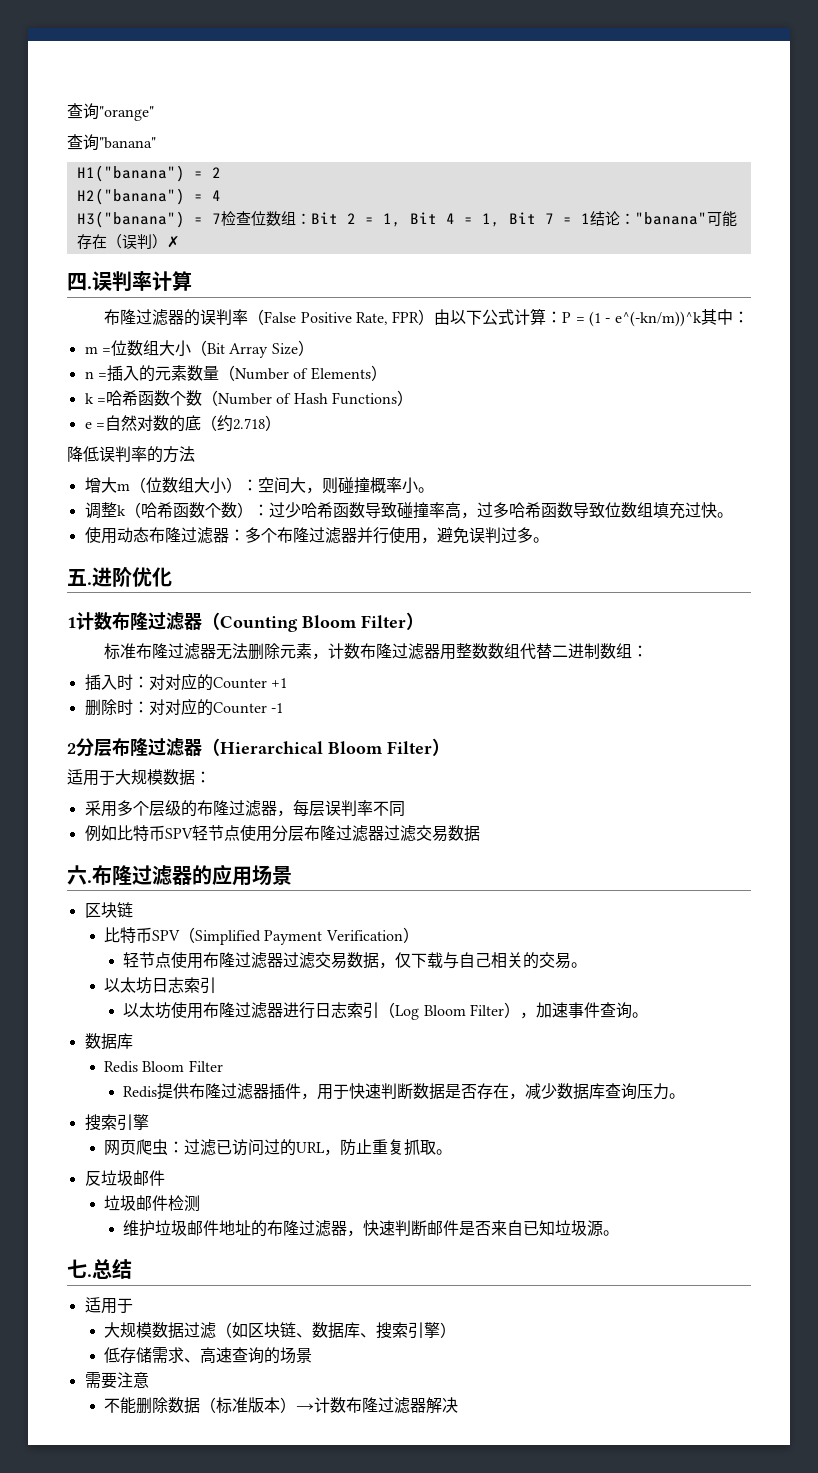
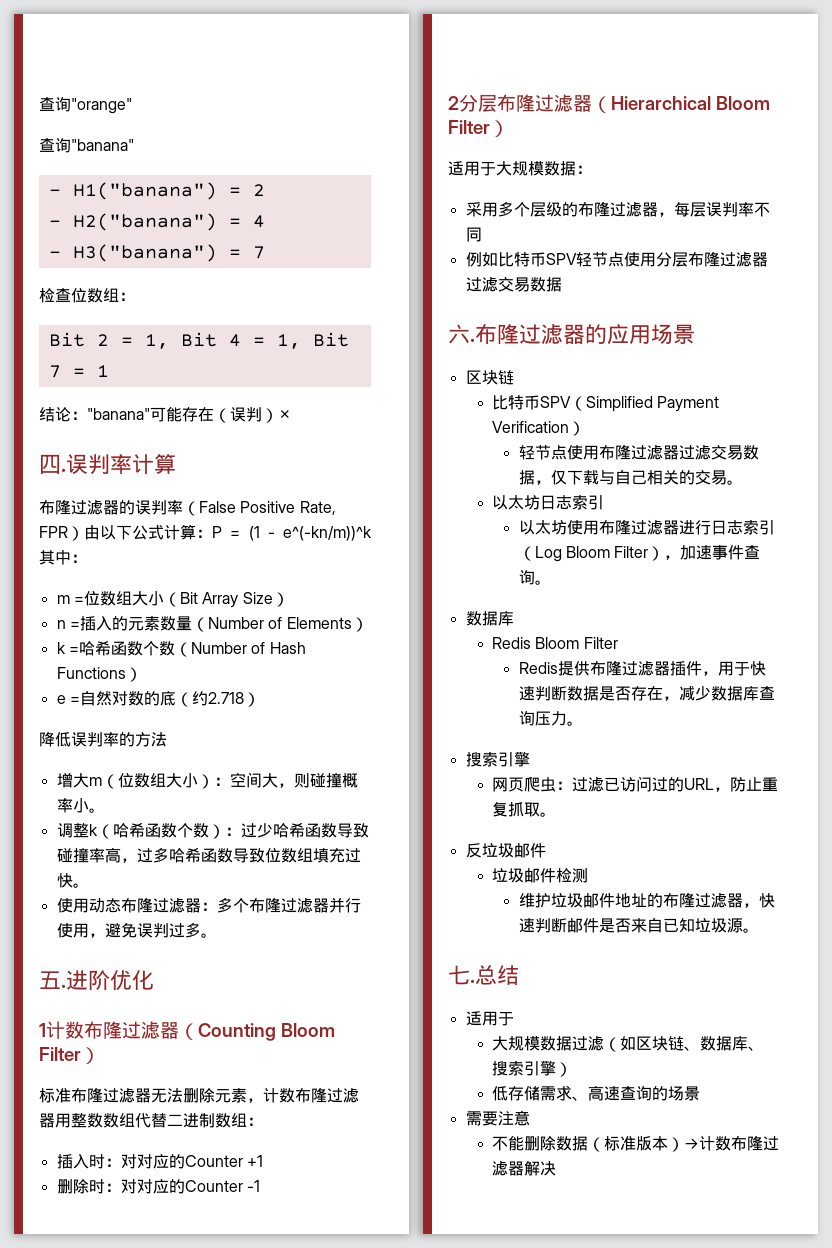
- H1("banana") = 2
+ - H1("banana") = 2
- H2("banana") = 4
+ - H2("banana") = 4
- H3("banana") = 7检查位数组：Bit 2 = 1, Bit 4 = 1, Bit 7 = 1结论："banana"可能存在（误判）✗
+ - H3("banana") = 7
+ 检查位数组：
+ Bit 2 = 1, Bit 4 = 1, Bit 7 = 1
+ 结论："banana"可能存在（误判）✗

